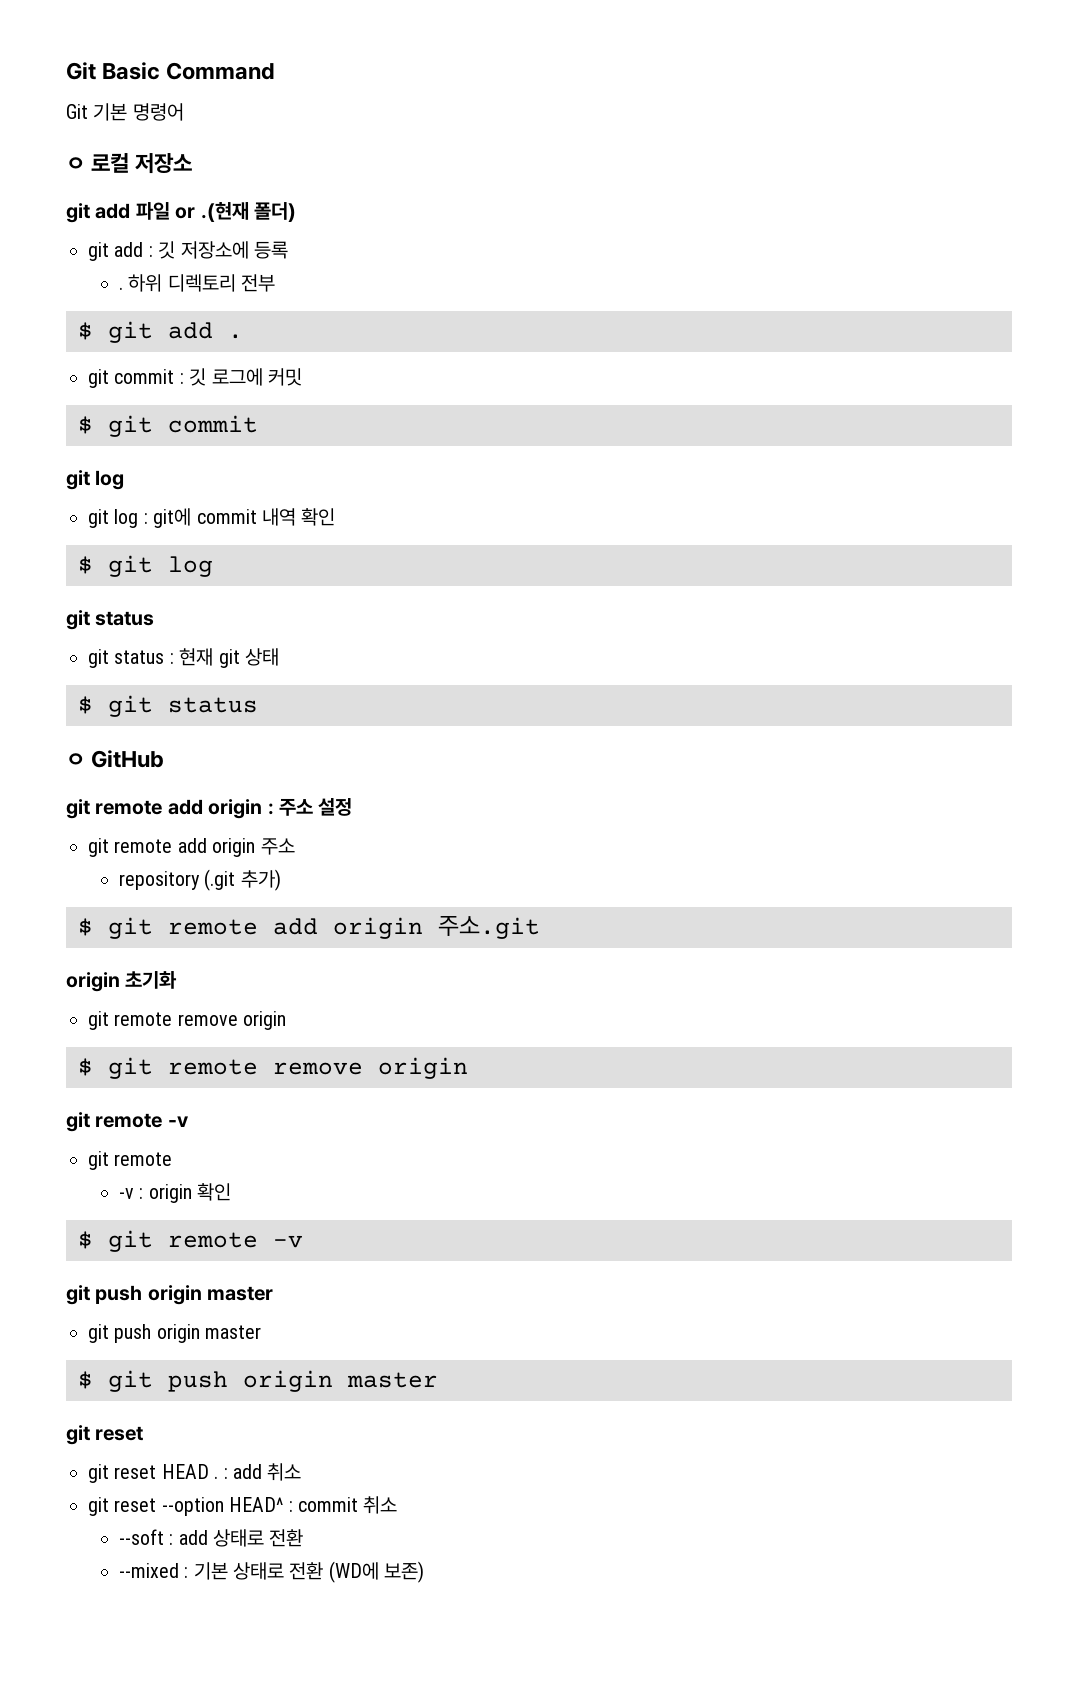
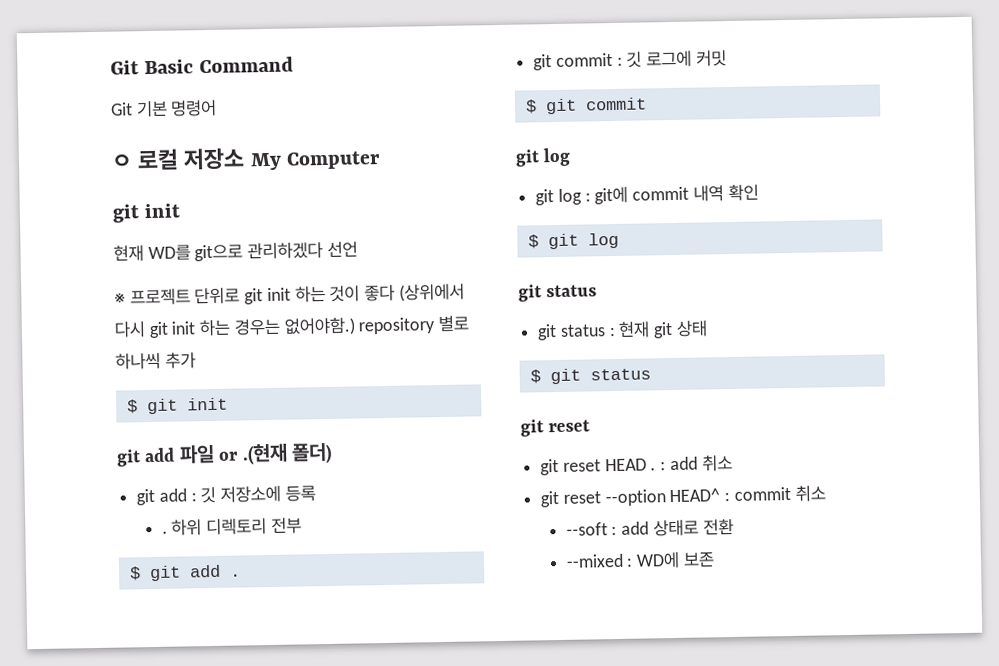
- ㅇ 로컬 저장소
+ ㅇ 로컬 저장소 My Computer
+ git init
+ 현재 WD를 git으로 관리하겠다 선언
+ ※ 프로젝트 단위로 git init 하는 것이 좋다 (상위에서 다시 git init 하는 경우는 없어야함.) repository 별로 하나씩 추가
+ $ git init
- ㅇ GitHub
- git remote add origin : 주소 설정
- git remote add origin 주소
- repository (.git 추가)
- $ git remote add origin 주소.git
- origin 초기화
- git remote remove origin
- $ git remote remove origin
- git remote -v
- git remote
- -v : origin 확인
- $ git remote -v
- git push origin master
- git push origin master
- $ git push origin master
- --mixed : 기본 상태로 전환 (WD에 보존)
+ --mixed : WD에 보존

